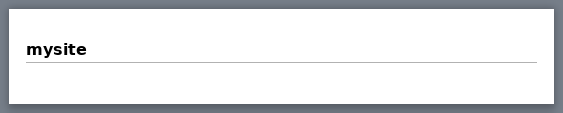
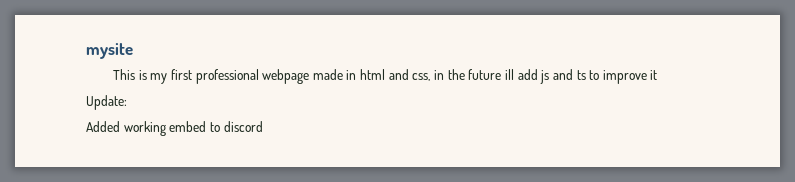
+ This is my first professional webpage made in html and css, in the future ill add js and ts to improve it
+ Update:
+ Added working embed to discord

